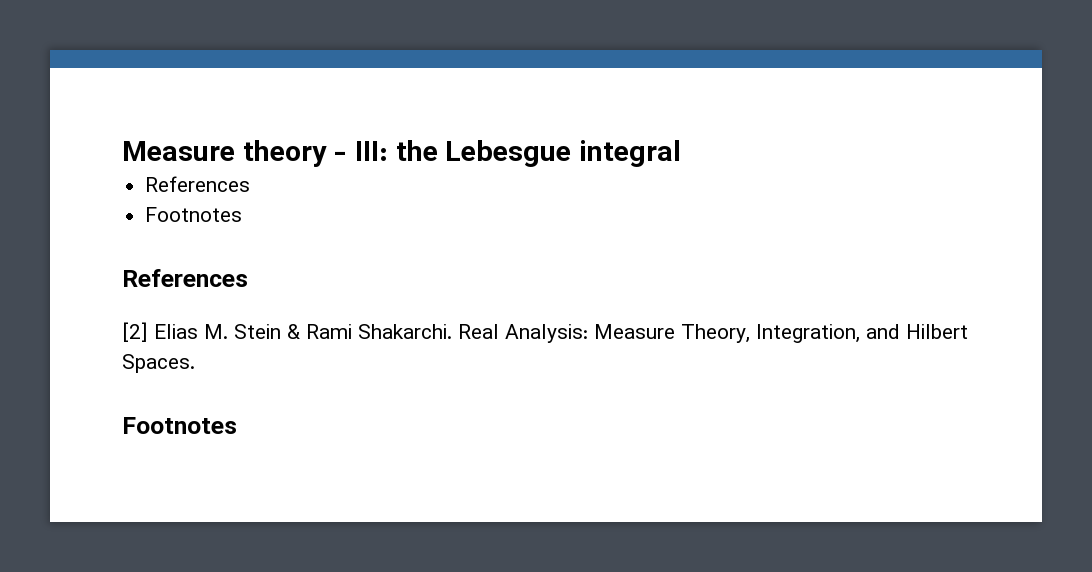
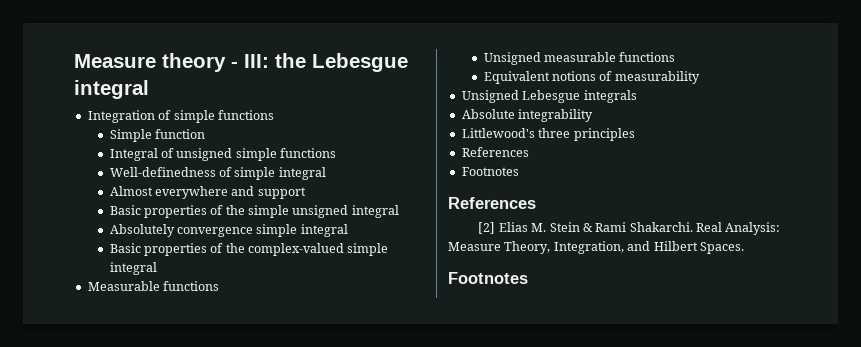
+ Integration of simple functions
+ Simple function
+ Integral of unsigned simple functions
+ Well-definedness of simple integral
+ Almost everywhere and support
+ Basic properties of the simple unsigned integral
+ Absolutely convergence simple integral
+ Basic properties of the complex-valued simple integral
+ Measurable functions
+ Unsigned measurable functions
+ Equivalent notions of measurability
+ Unsigned Lebesgue integrals
+ Absolute integrability
+ Littlewood's three principles

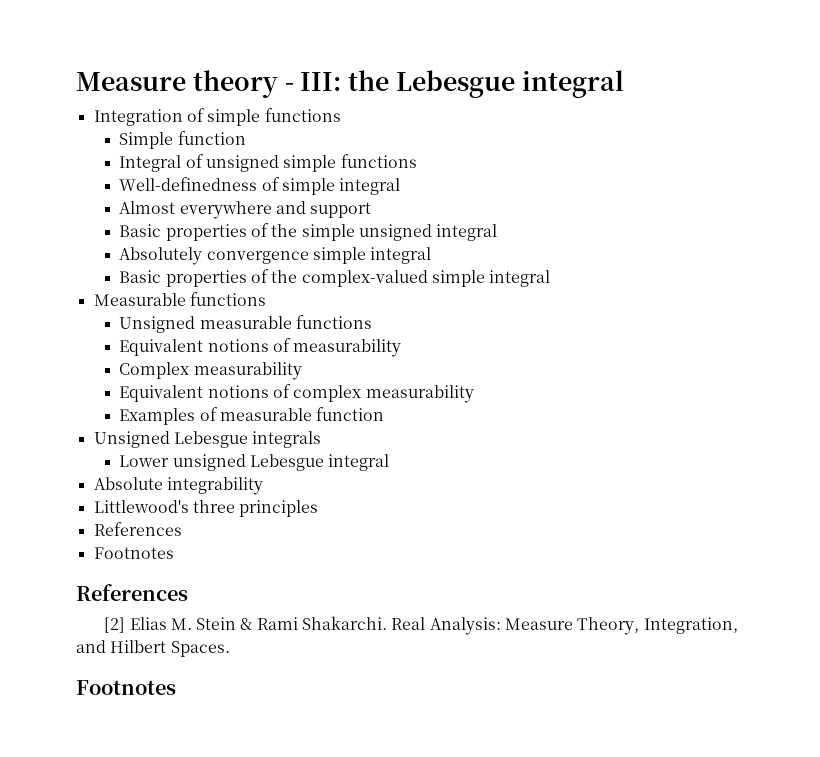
+ Complex measurability
+ Equivalent notions of complex measurability
+ Examples of measurable function
+ Lower unsigned Lebesgue integral

